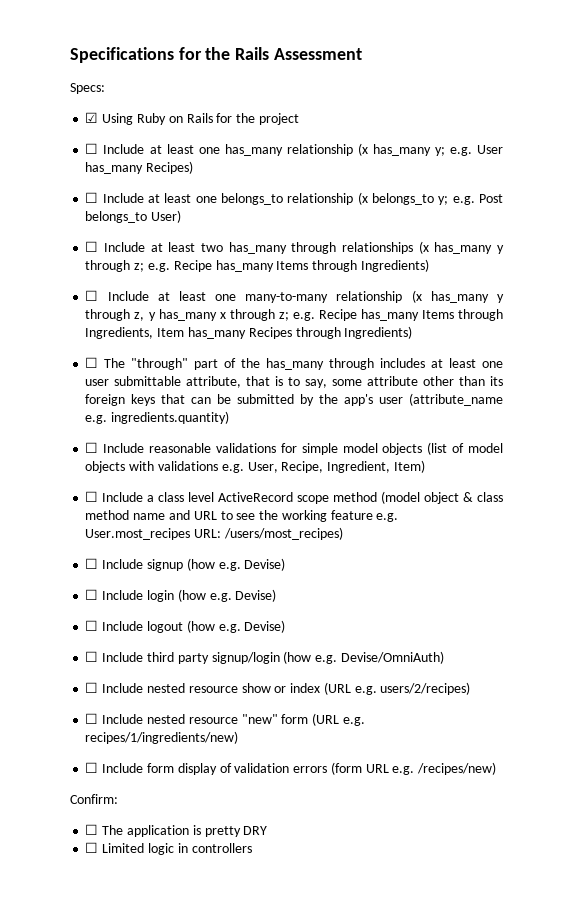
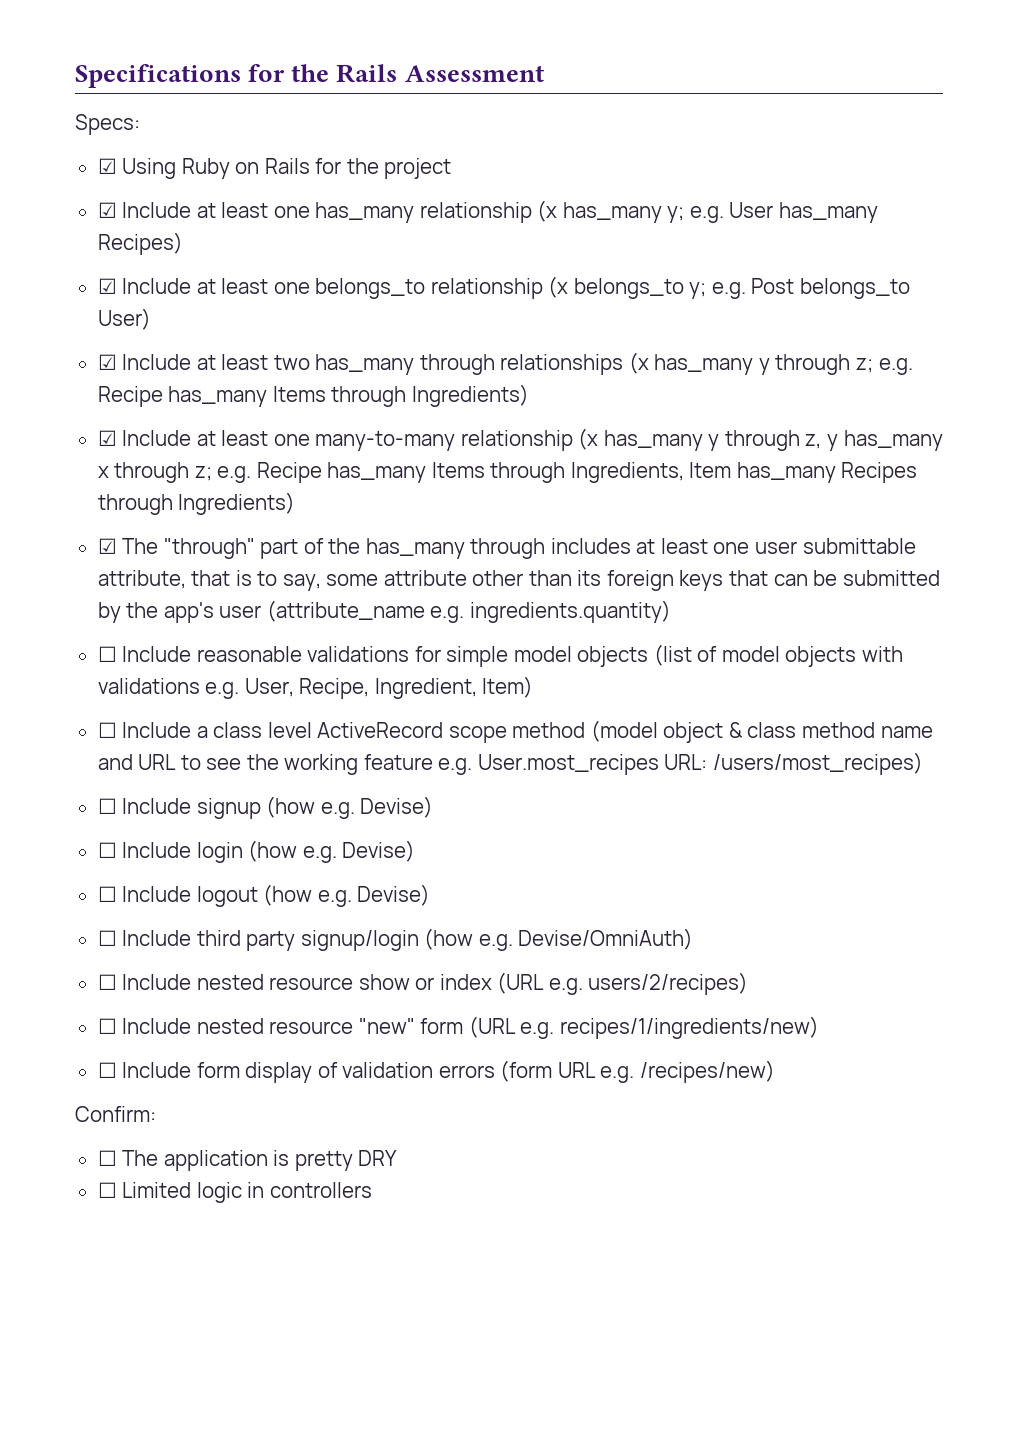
- ☐ Include at least one has_many relationship (x has_many y; e.g. User has_many Recipes)
+ ☑ Include at least one has_many relationship (x has_many y; e.g. User has_many Recipes)
- ☐ Include at least one belongs_to relationship (x belongs_to y; e.g. Post belongs_to User)
+ ☑ Include at least one belongs_to relationship (x belongs_to y; e.g. Post belongs_to User)
- ☐ Include at least two has_many through relationships (x has_many y through z; e.g. Recipe has_many Items through Ingredients)
+ ☑ Include at least two has_many through relationships (x has_many y through z; e.g. Recipe has_many Items through Ingredients)
- ☐ Include at least one many-to-many relationship (x has_many y through z, y has_many x through z; e.g. Recipe has_many Items through Ingredients, Item has_many Recipes through Ingredients)
+ ☑ Include at least one many-to-many relationship (x has_many y through z, y has_many x through z; e.g. Recipe has_many Items through Ingredients, Item has_many Recipes through Ingredients)
- ☐ The "through" part of the has_many through includes at least one user submittable attribute, that is to say, some attribute other than its foreign keys that can be submitted by the app's user (attribute_name e.g. ingredients.quantity)
+ ☑ The "through" part of the has_many through includes at least one user submittable attribute, that is to say, some attribute other than its foreign keys that can be submitted by the app's user (attribute_name e.g. ingredients.quantity)

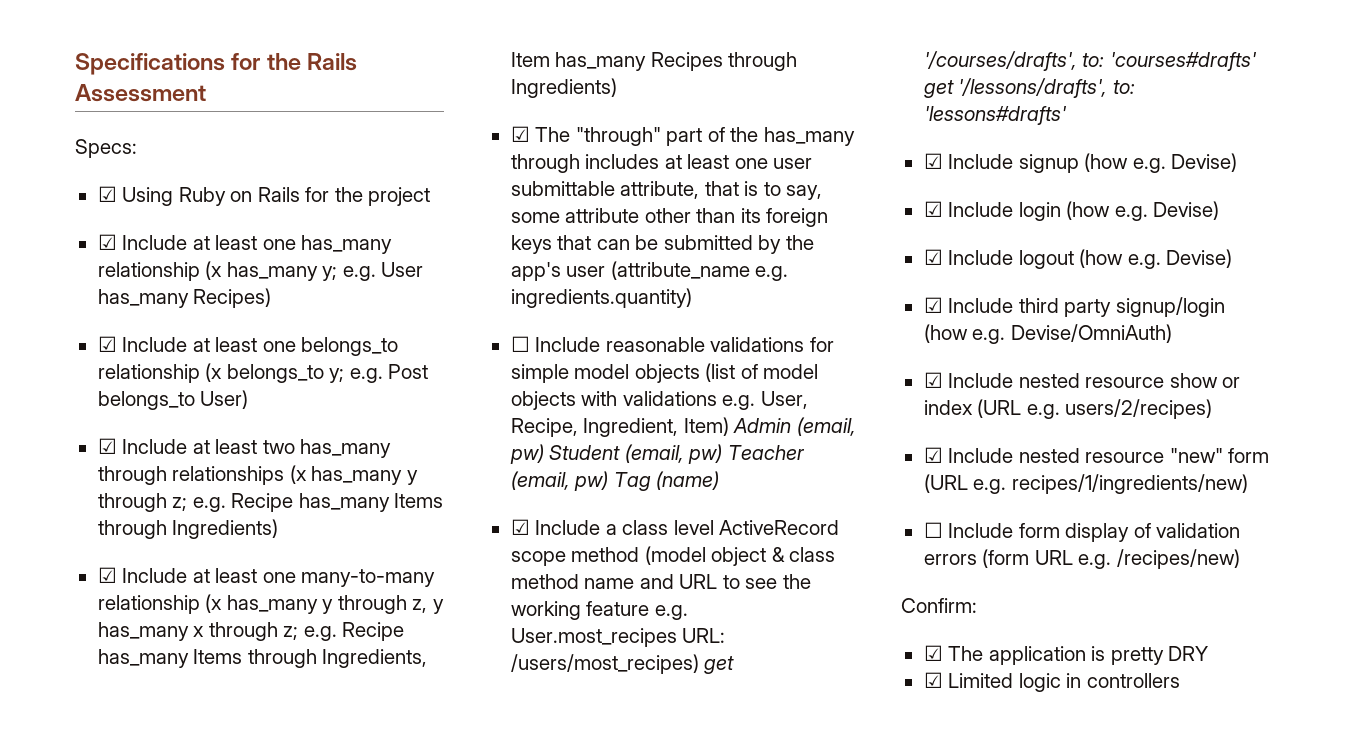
- ☐ Include reasonable validations for simple model objects (list of model objects with validations e.g. User, Recipe, Ingredient, Item)
- ☐ Include a class level ActiveRecord scope method (model object & class method name and URL to see the working feature e.g. User.most_recipes URL: /users/most_recipes)
- ☐ Include signup (how e.g. Devise)
+ ☐ Include reasonable validations for simple model objects (list of model objects with validations e.g. User, Recipe, Ingredient, Item) Admin (email, pw) Student (email, pw) Teacher (email, pw) Tag (name)
+ ☑ Include a class level ActiveRecord scope method (model object & class method name and URL to see the working feature e.g. User.most_recipes URL: /users/most_recipes) get '/courses/drafts', to: 'courses#drafts' get '/lessons/drafts', to: 'lessons#drafts'
+ ☑ Include signup (how e.g. Devise)
- ☐ Include login (how e.g. Devise)
+ ☑ Include login (how e.g. Devise)
- ☐ Include logout (how e.g. Devise)
+ ☑ Include logout (how e.g. Devise)
- ☐ Include third party signup/login (how e.g. Devise/OmniAuth)
+ ☑ Include third party signup/login (how e.g. Devise/OmniAuth)
- ☐ Include nested resource show or index (URL e.g. users/2/recipes)
+ ☑ Include nested resource show or index (URL e.g. users/2/recipes)
- ☐ Include nested resource "new" form (URL e.g. recipes/1/ingredients/new)
+ ☑ Include nested resource "new" form (URL e.g. recipes/1/ingredients/new)
- ☐ The application is pretty DRY
+ ☑ The application is pretty DRY
- ☐ Limited logic in controllers
+ ☑ Limited logic in controllers

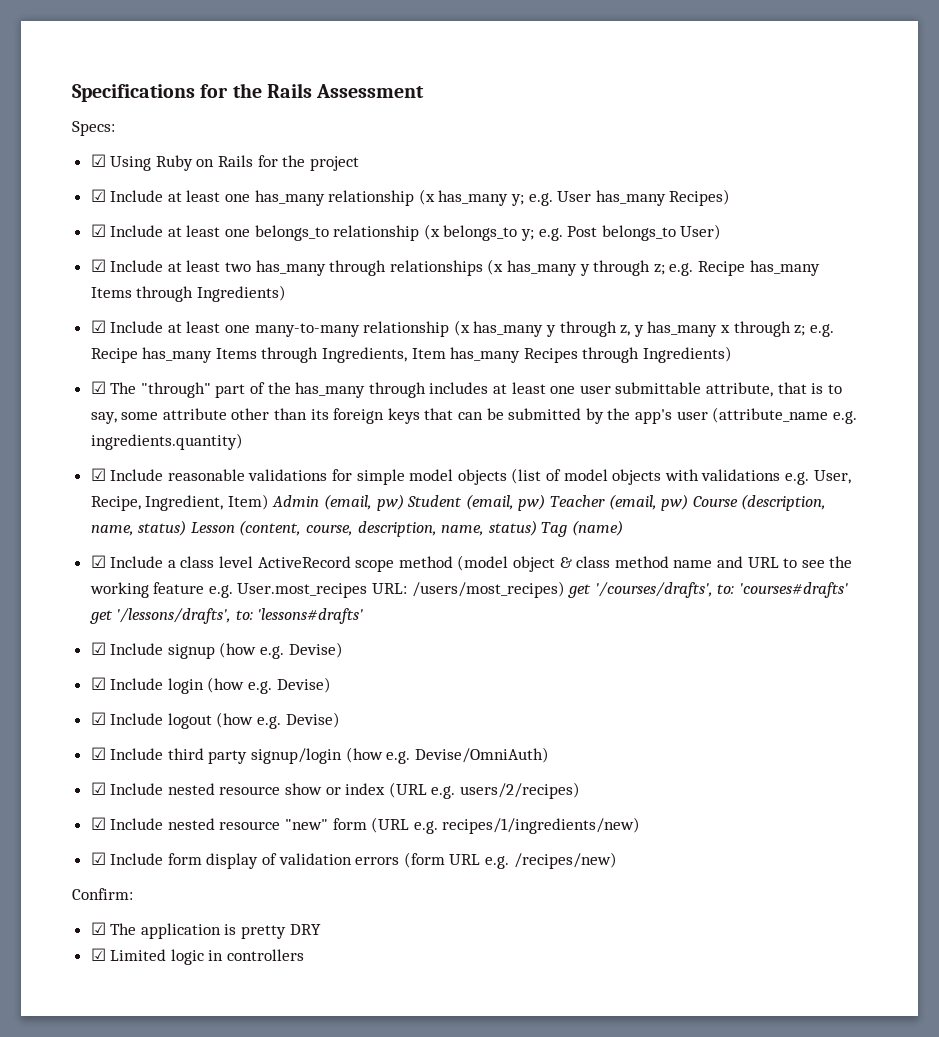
- ☐ Include reasonable validations for simple model objects (list of model objects with validations e.g. User, Recipe, Ingredient, Item) Admin (email, pw) Student (email, pw) Teacher (email, pw) Tag (name)
+ ☑ Include reasonable validations for simple model objects (list of model objects with validations e.g. User, Recipe, Ingredient, Item) Admin (email, pw) Student (email, pw) Teacher (email, pw) Course (description, name, status) Lesson (content, course, description, name, status) Tag (name)
- ☐ Include form display of validation errors (form URL e.g. /recipes/new)
+ ☑ Include form display of validation errors (form URL e.g. /recipes/new)

